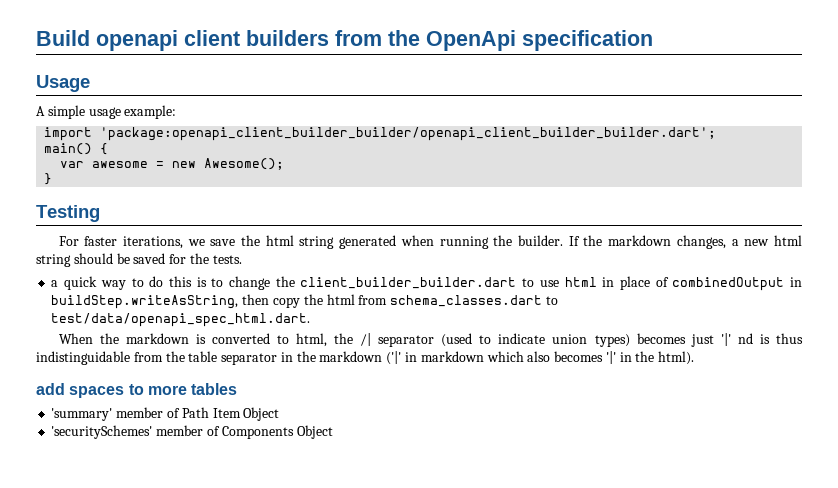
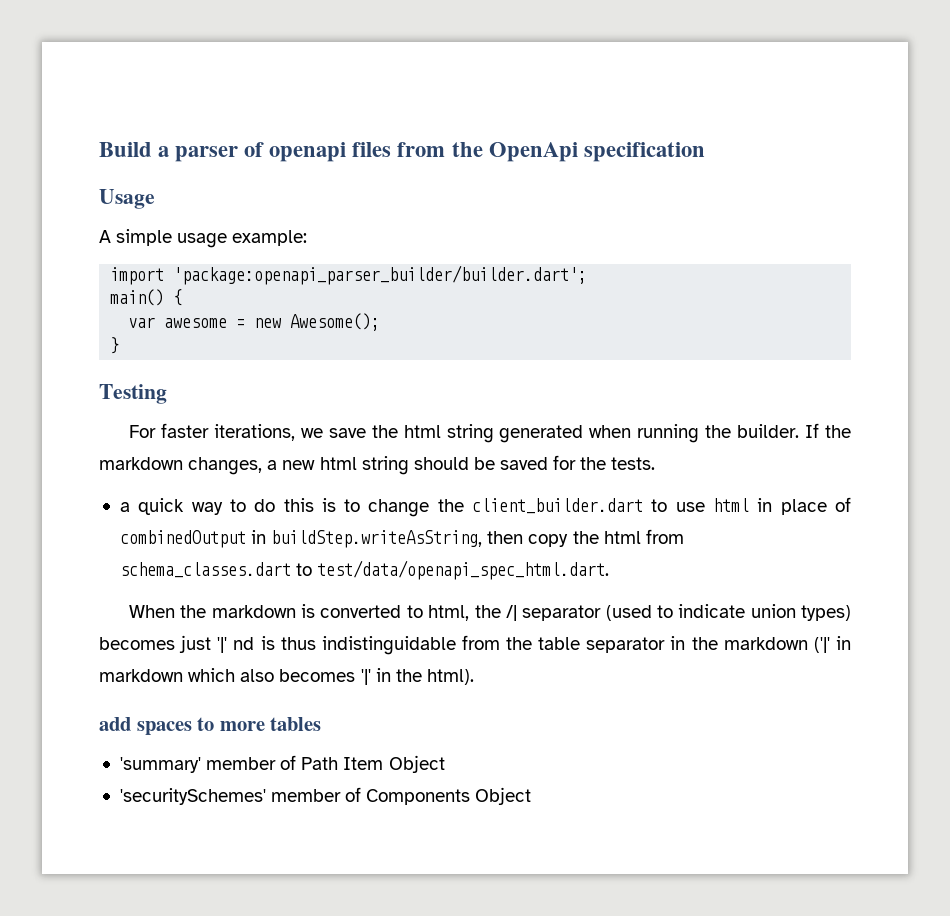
- Build openapi client builders from the OpenApi specification
+ Build a parser of openapi files from the OpenApi specification
- import 'package:openapi_client_builder_builder/openapi_client_builder_builder.dart';
+ import 'package:openapi_parser_builder/builder.dart';
- a quick way to do this is to change the client_builder_builder.dart to use html in place of combinedOutput in buildStep.writeAsString, then copy the html from schema_classes.dart to test/data/openapi_spec_html.dart.
+ a quick way to do this is to change the client_builder.dart to use html in place of combinedOutput in buildStep.writeAsString, then copy the html from schema_classes.dart to test/data/openapi_spec_html.dart.

